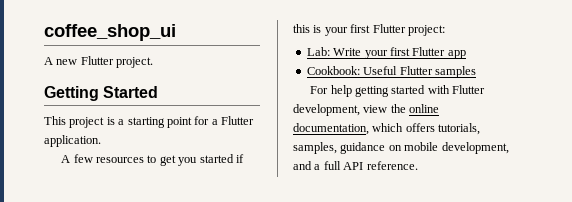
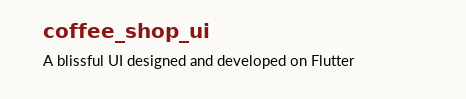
- A new Flutter project.
- Getting Started
- This project is a starting point for a Flutter application.
- A few resources to get you started if this is your first Flutter project:
- Lab: Write your first Flutter app
- Cookbook: Useful Flutter samples
- For help getting started with Flutter development, view the online documentation, which offers tutorials, samples, guidance on mobile development, and a full API reference.
+ A blissful UI designed and developed on Flutter

